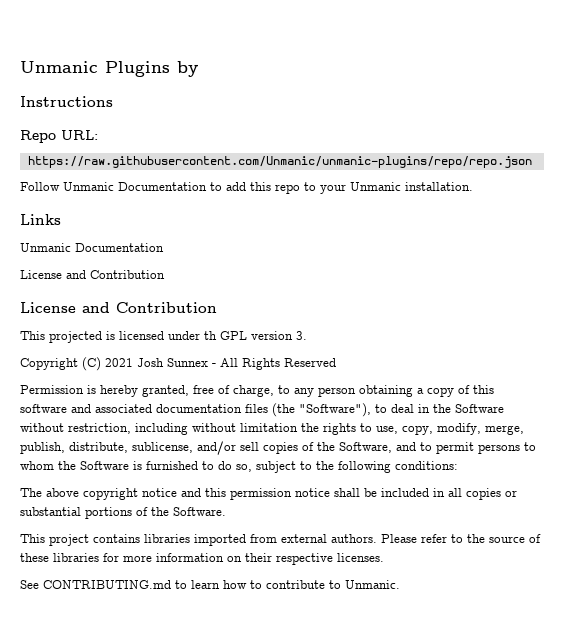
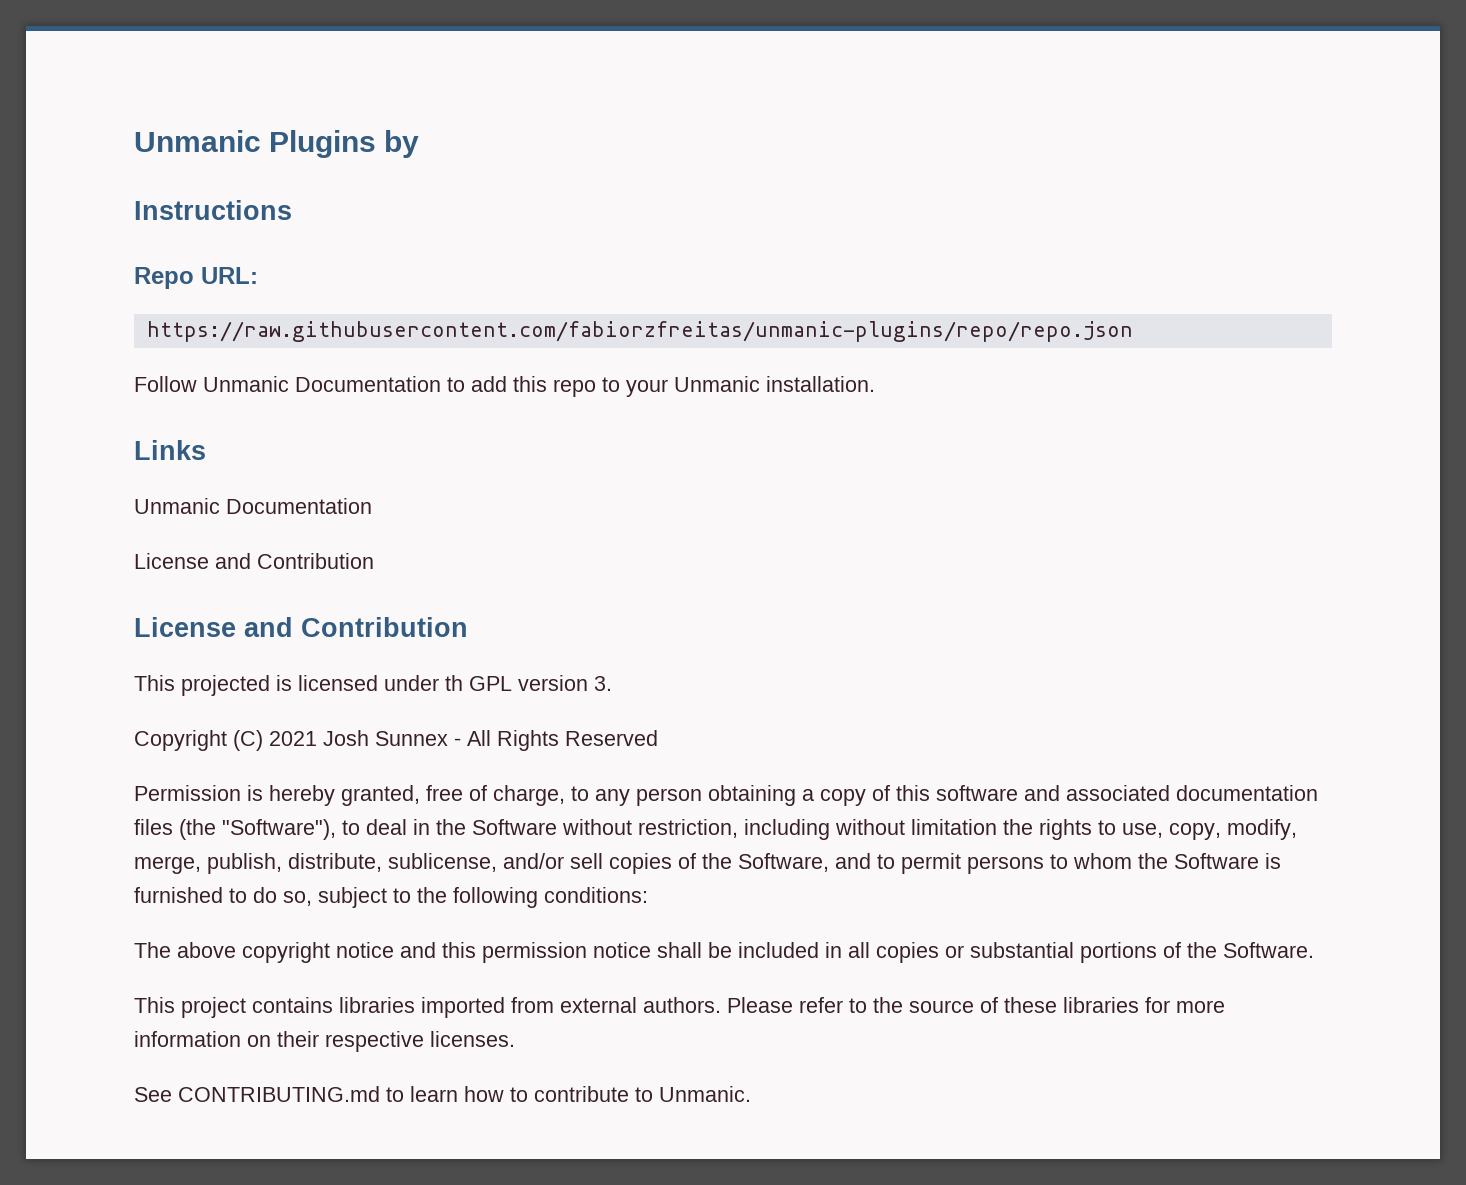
- https://raw.githubusercontent.com/Unmanic/unmanic-plugins/repo/repo.json
+ https://raw.githubusercontent.com/fabiorzfreitas/unmanic-plugins/repo/repo.json

